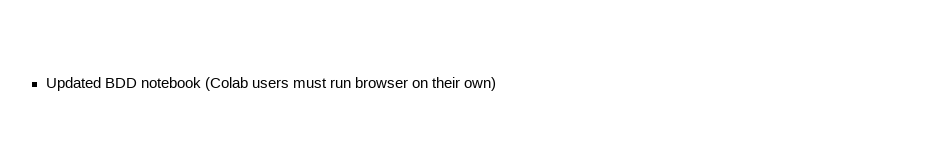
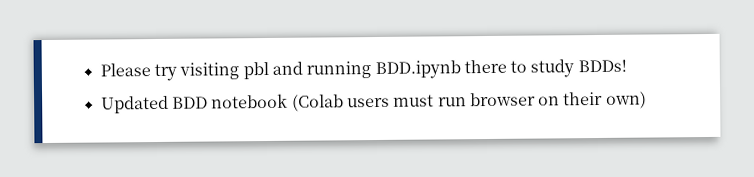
+ Please try visiting pbl and running BDD.ipynb there to study BDDs!

